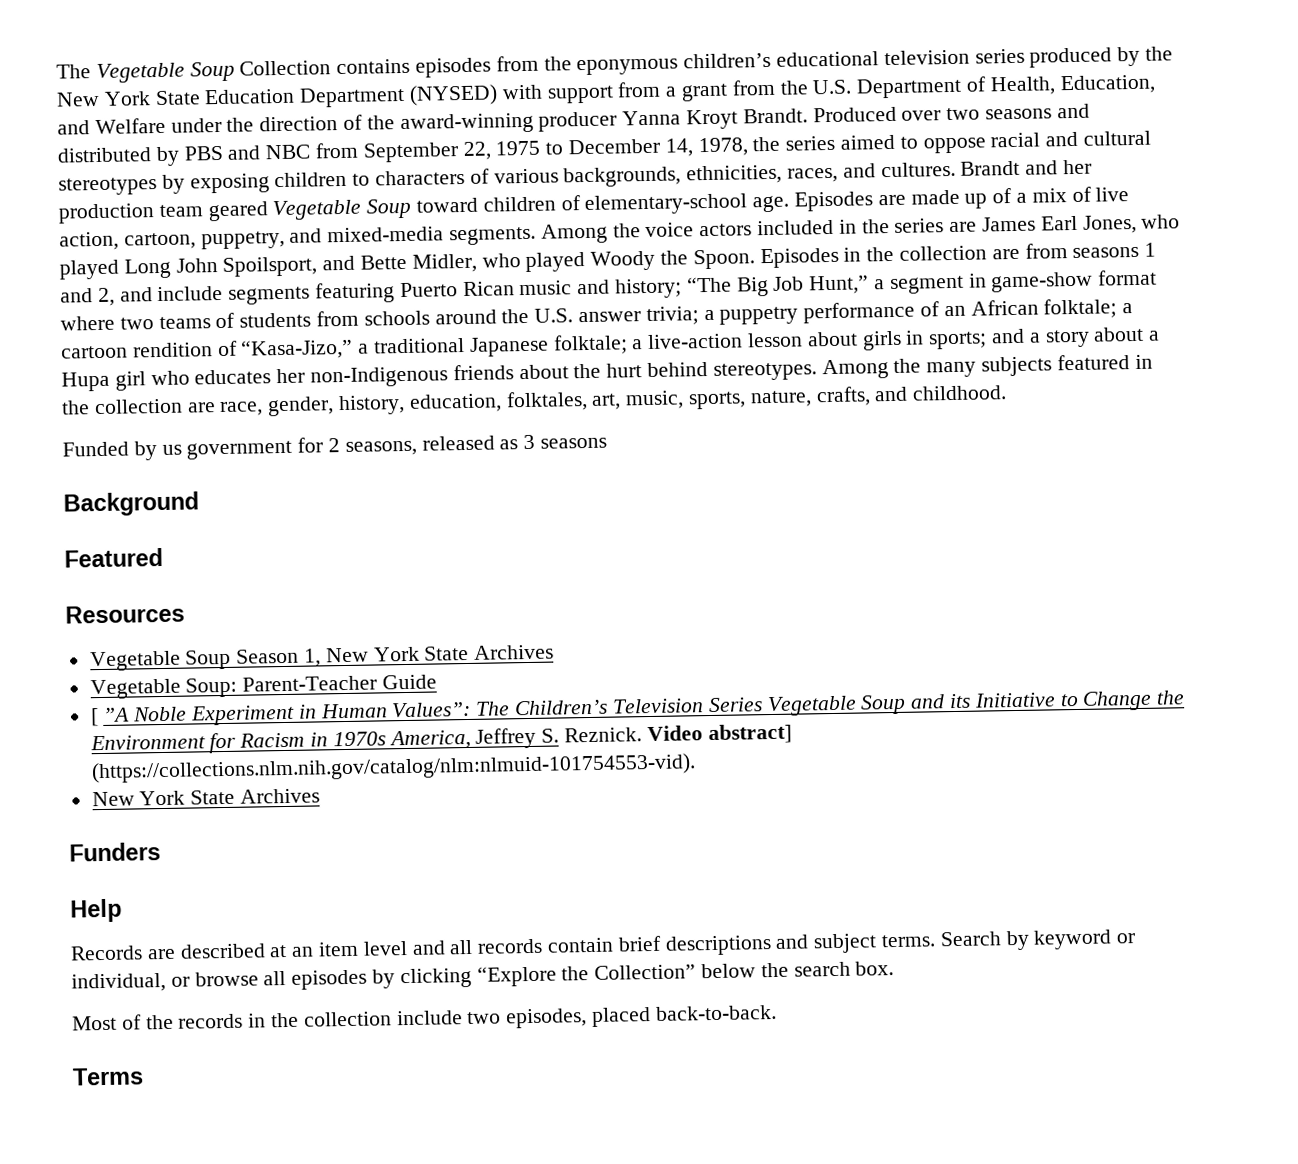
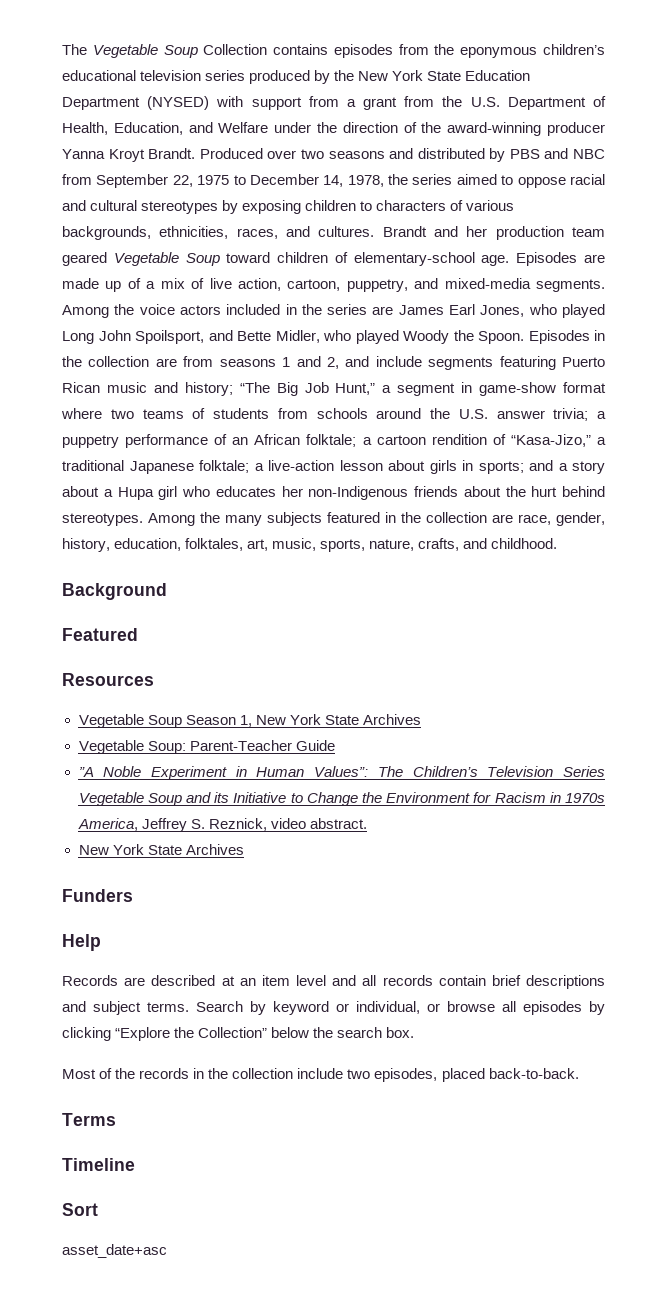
- Funded by us government for 2 seasons, released as 3 seasons
- [ ”A Noble Experiment in Human Values”: The Children’s Television Series Vegetable Soup and its Initiative to Change the Environment for Racism in 1970s America, Jeffrey S. Reznick. Video abstract] (https://collections.nlm.nih.gov/catalog/nlm:nlmuid-101754553-vid).
+ ”A Noble Experiment in Human Values”: The Children’s Television Series Vegetable Soup and its Initiative to Change the Environment for Racism in 1970s America, Jeffrey S. Reznick, video abstract.
+ Timeline
+ Sort
+ asset_date+asc

